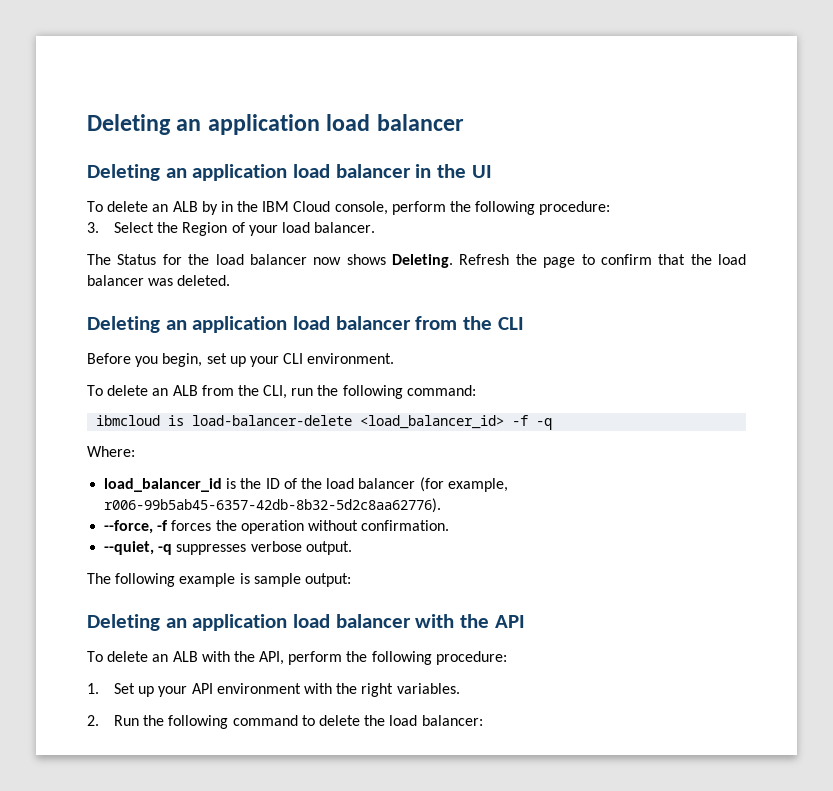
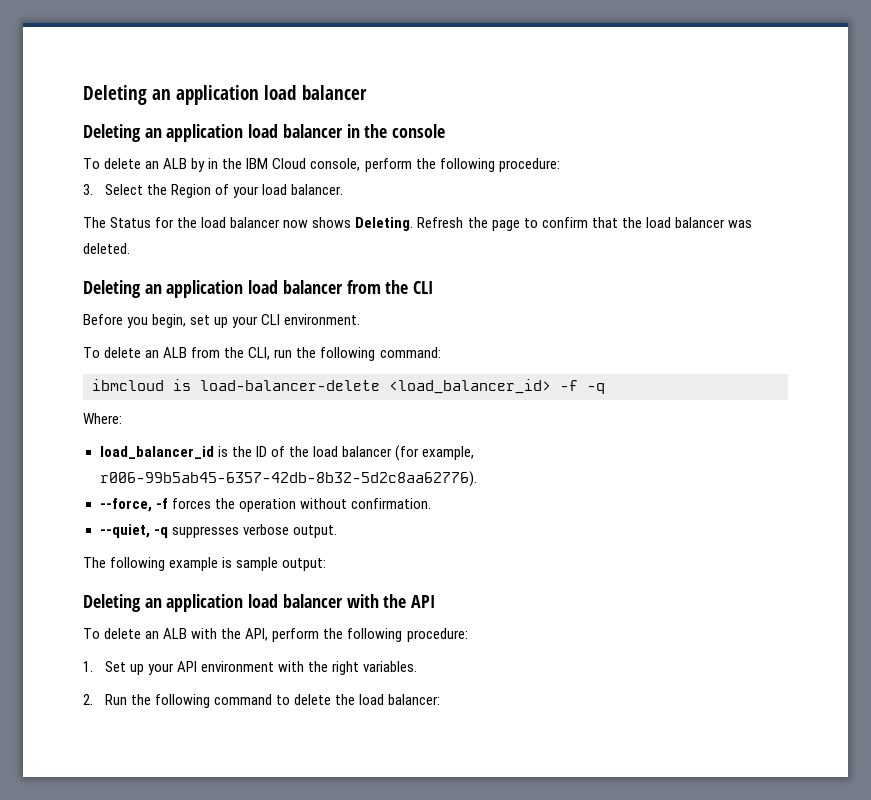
- Deleting an application load balancer in the UI
+ Deleting an application load balancer in the console

